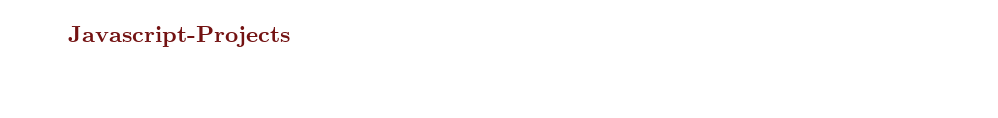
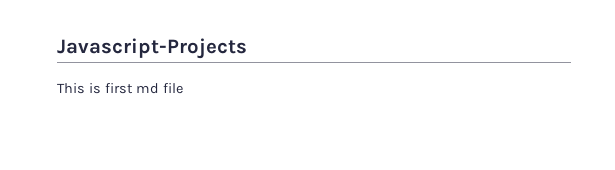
+ This is first md file

